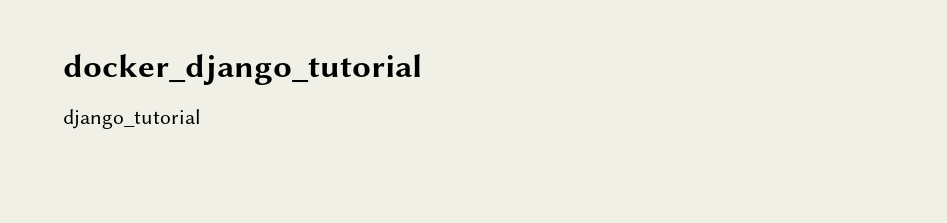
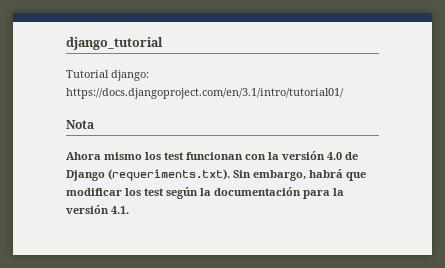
- docker_django_tutorial
  django_tutorial
+ Tutorial django: https://docs.djangoproject.com/en/3.1/intro/tutorial01/
+ Nota
+ Ahora mismo los test funcionan con la versión 4.0 de Django (requeriments.txt). Sin embargo, habrá que modificar los test según la documentación para la versión 4.1.

